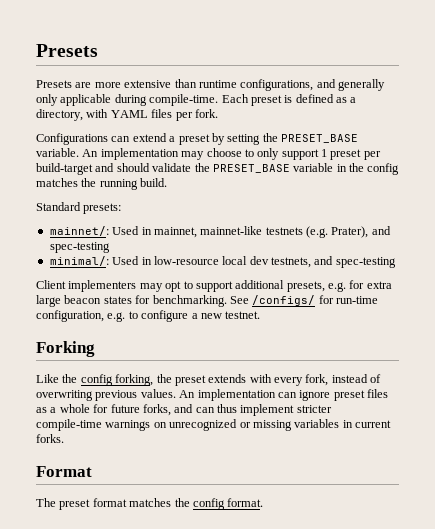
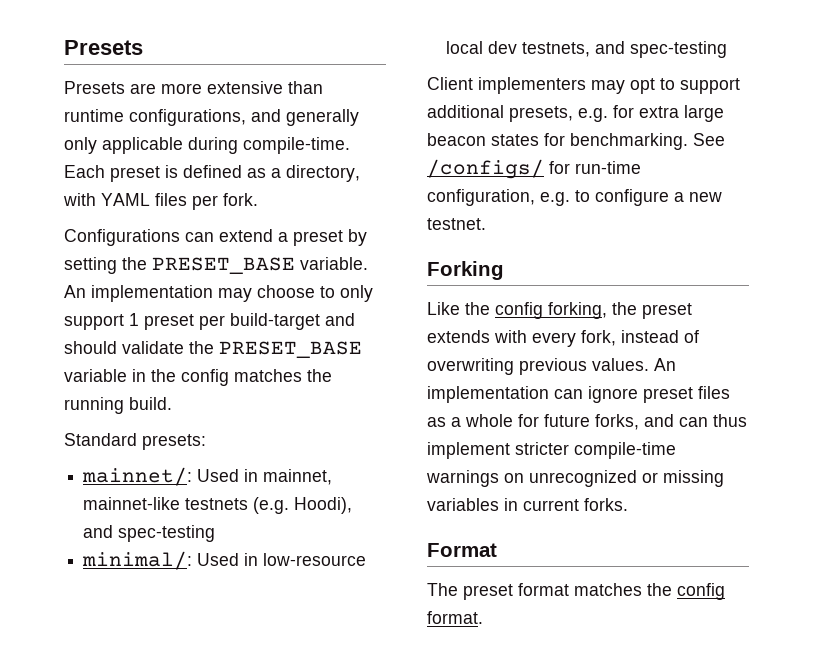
- mainnet/: Used in mainnet, mainnet-like testnets (e.g. Prater), and spec-testing
+ mainnet/: Used in mainnet, mainnet-like testnets (e.g. Hoodi), and spec-testing

